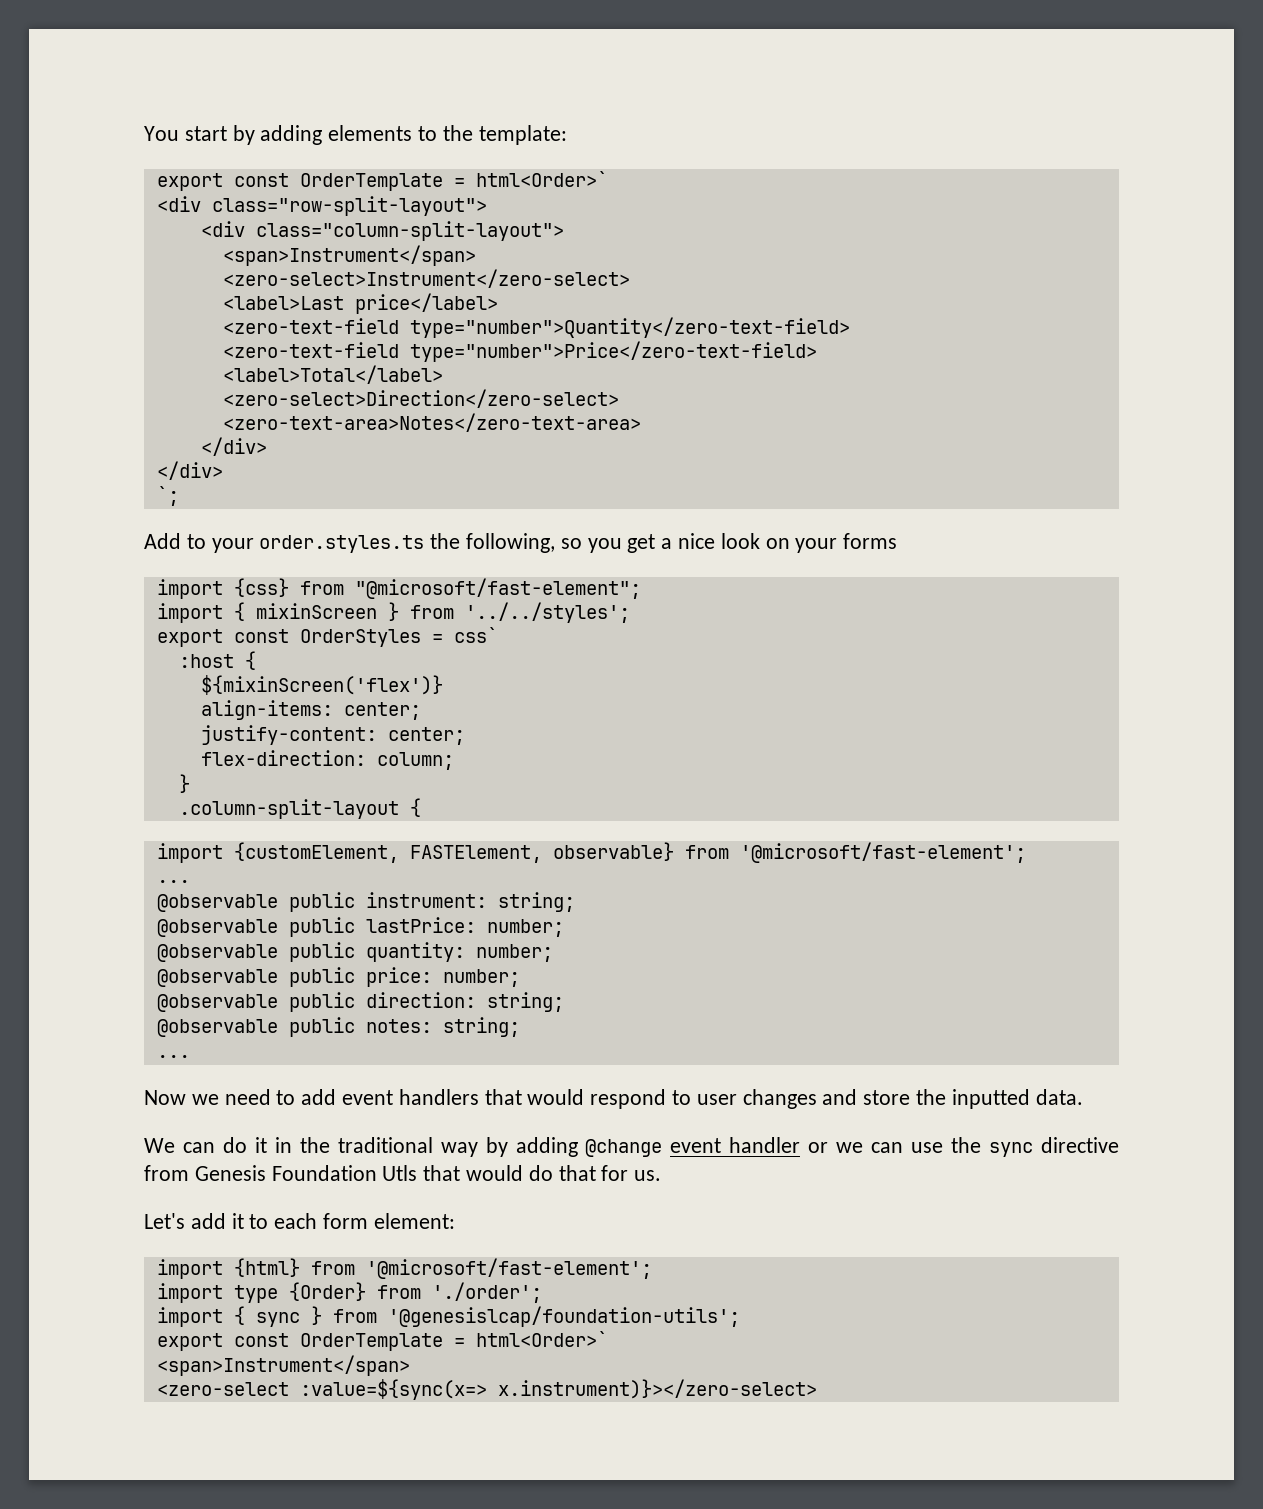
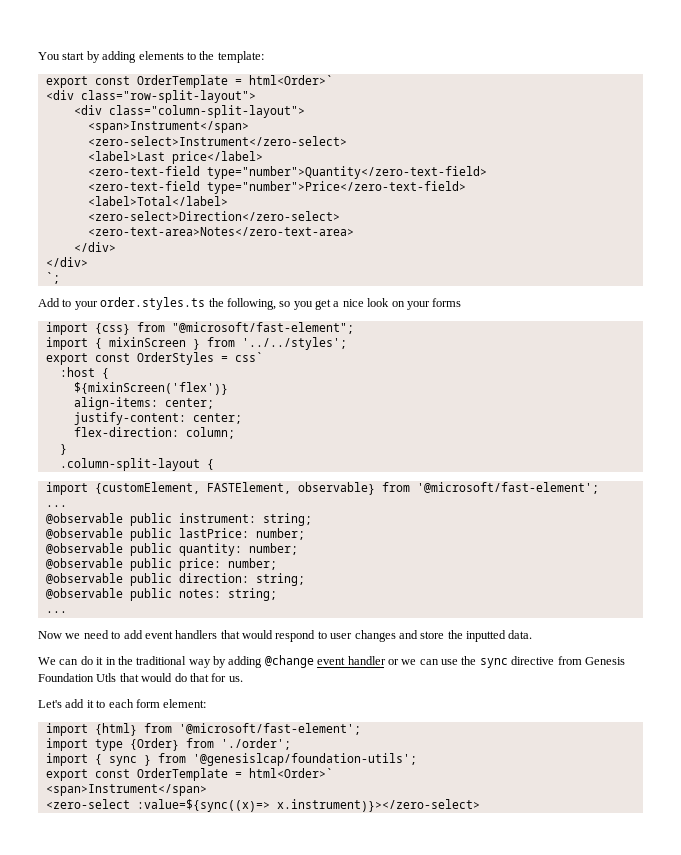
- <zero-select :value=${sync(x=> x.instrument)}></zero-select>
+ <zero-select :value=${sync((x)=> x.instrument)}></zero-select>

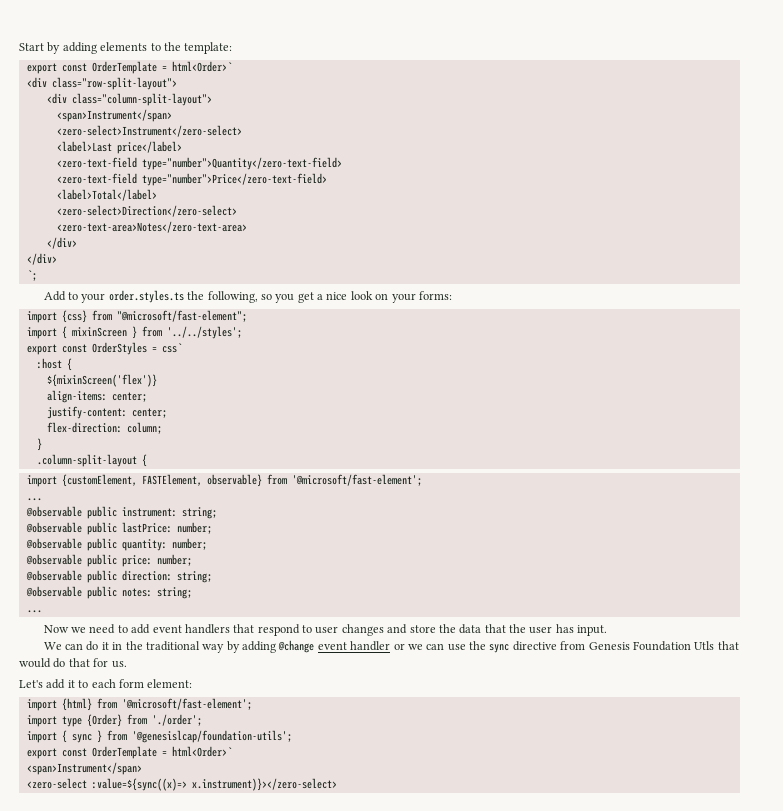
- You start by adding elements to the template:
+ Start by adding elements to the template:
- Add to your order.styles.ts the following, so you get a nice look on your forms
+ Add to your order.styles.ts the following, so you get a nice look on your forms:
- Now we need to add event handlers that would respond to user changes and store the inputted data.
+ Now we need to add event handlers that respond to user changes and store the data that the user has input.

